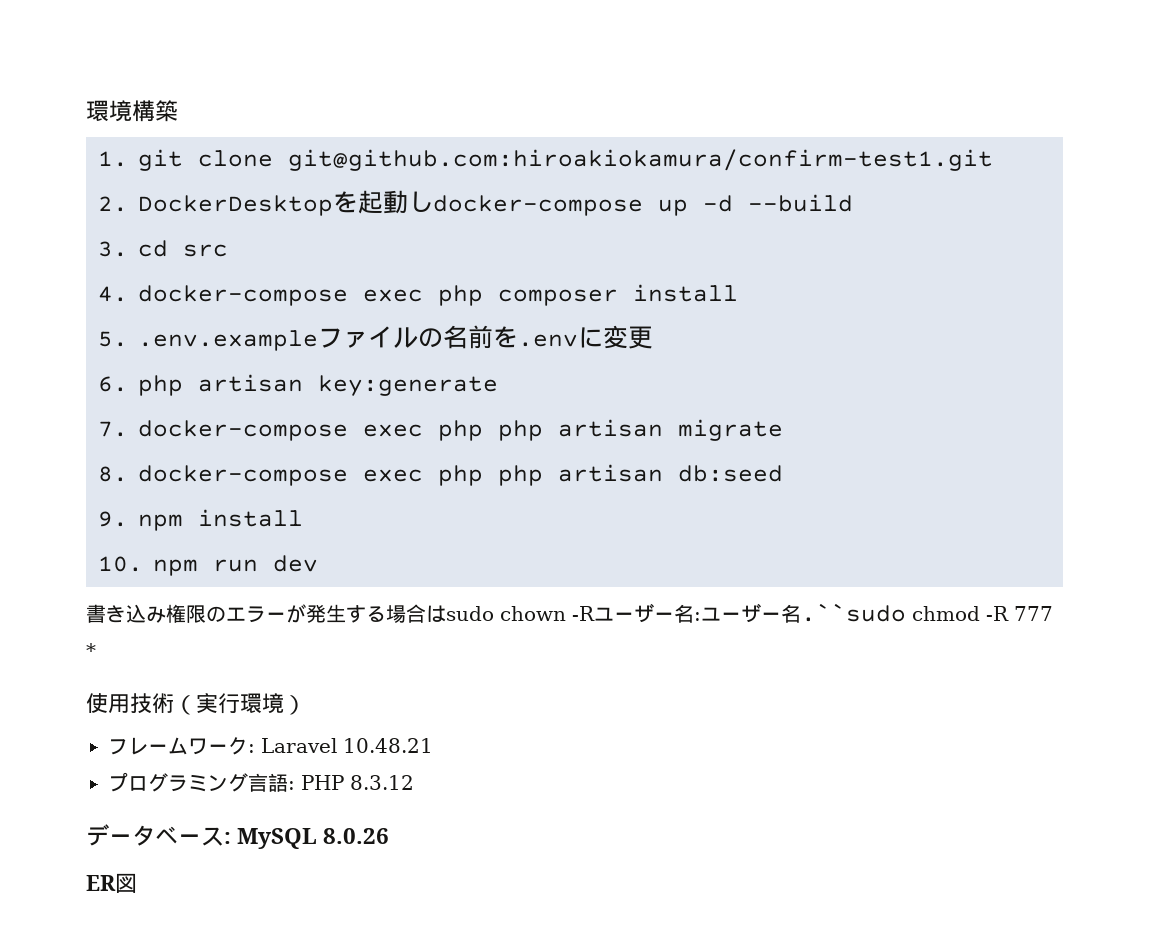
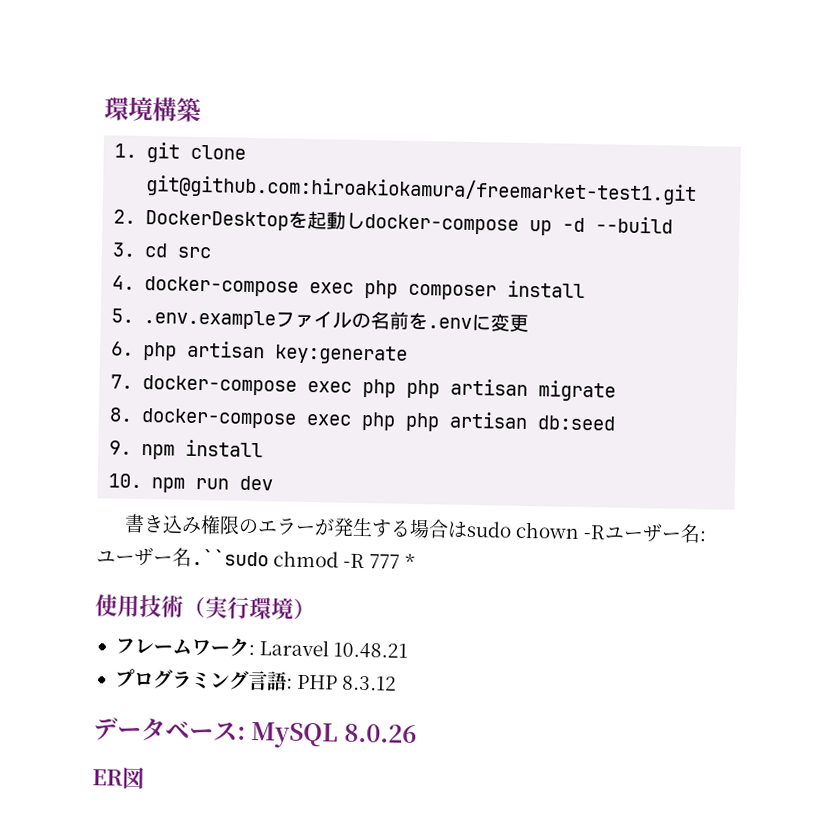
- 1. git clone git@github.com:hiroakiokamura/confirm-test1.git
+ 1. git clone git@github.com:hiroakiokamura/freemarket-test1.git

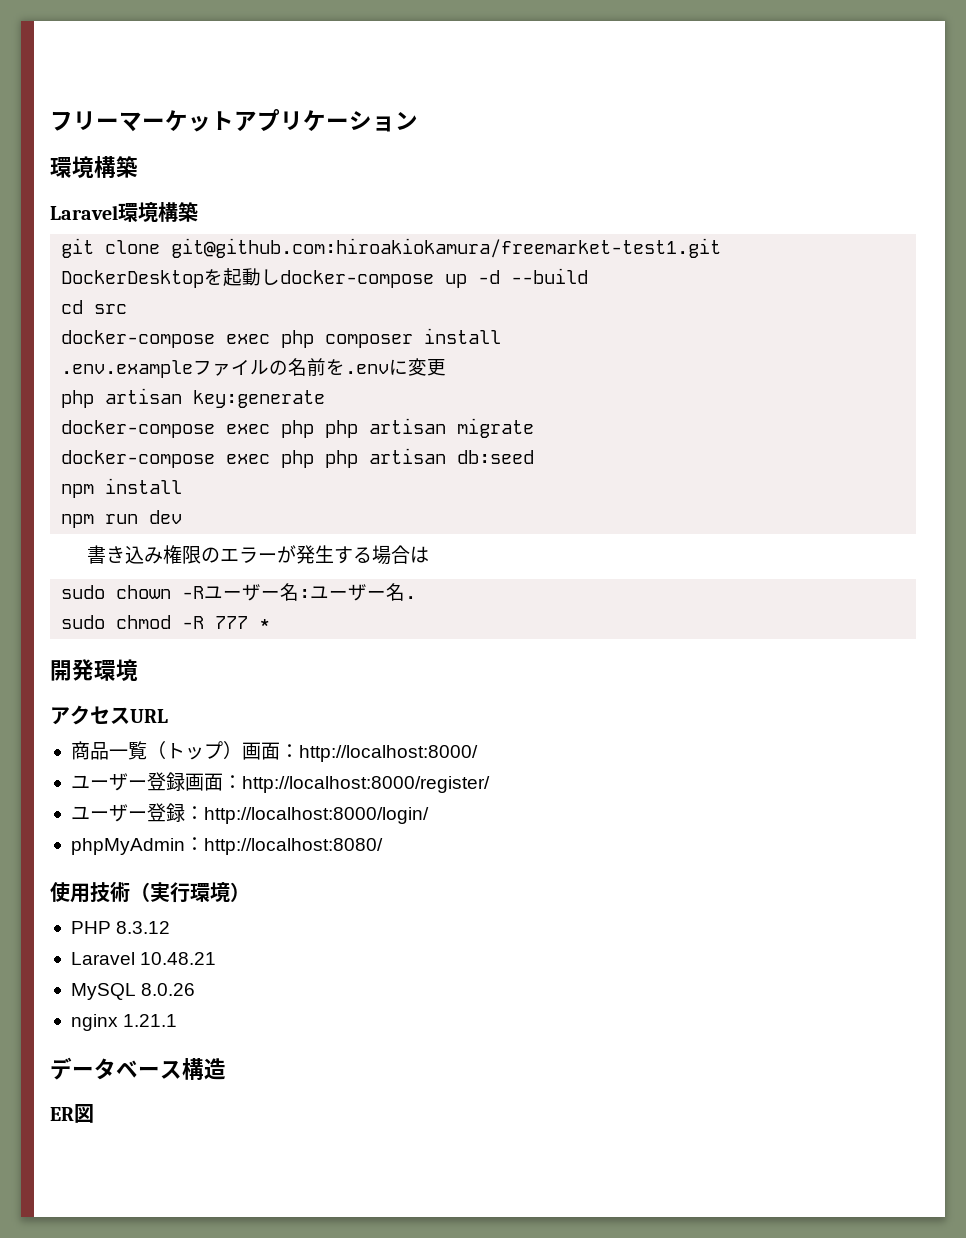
+ フリーマーケットアプリケーション
  環境構築
- 1. git clone git@github.com:hiroakiokamura/freemarket-test1.git
+ Laravel環境構築
+ git clone git@github.com:hiroakiokamura/freemarket-test1.git
- 2. DockerDesktopを起動しdocker-compose up -d --build
+ DockerDesktopを起動しdocker-compose up -d --build
- 3. cd src
+ cd src
- 4. docker-compose exec php composer install
+ docker-compose exec php composer install
- 5. .env.exampleファイルの名前を.envに変更
+ .env.exampleファイルの名前を.envに変更
- 6. php artisan key:generate
+ php artisan key:generate
- 7. docker-compose exec php php artisan migrate
+ docker-compose exec php php artisan migrate
- 8. docker-compose exec php php artisan db:seed
+ docker-compose exec php php artisan db:seed
- 9. npm install
+ npm install
- 10. npm run dev
+ npm run dev
- 書き込み権限のエラーが発生する場合はsudo chown -Rユーザー名:ユーザー名.``sudo chmod -R 777 *
+ 書き込み権限のエラーが発生する場合は
+ sudo chown -Rユーザー名:ユーザー名.
+ sudo chmod -R 777 *
+ 開発環境
+ アクセスURL
+ 商品一覧（トップ）画面：http://localhost:8000/
+ ユーザー登録画面：http://localhost:8000/register/
+ ユーザー登録：http://localhost:8000/login/
+ phpMyAdmin：http://localhost:8080/
- フレームワーク: Laravel 10.48.21
- プログラミング言語: PHP 8.3.12
+ PHP 8.3.12
+ Laravel 10.48.21
+ MySQL 8.0.26
+ nginx 1.21.1
- データベース: MySQL 8.0.26
+ データベース構造

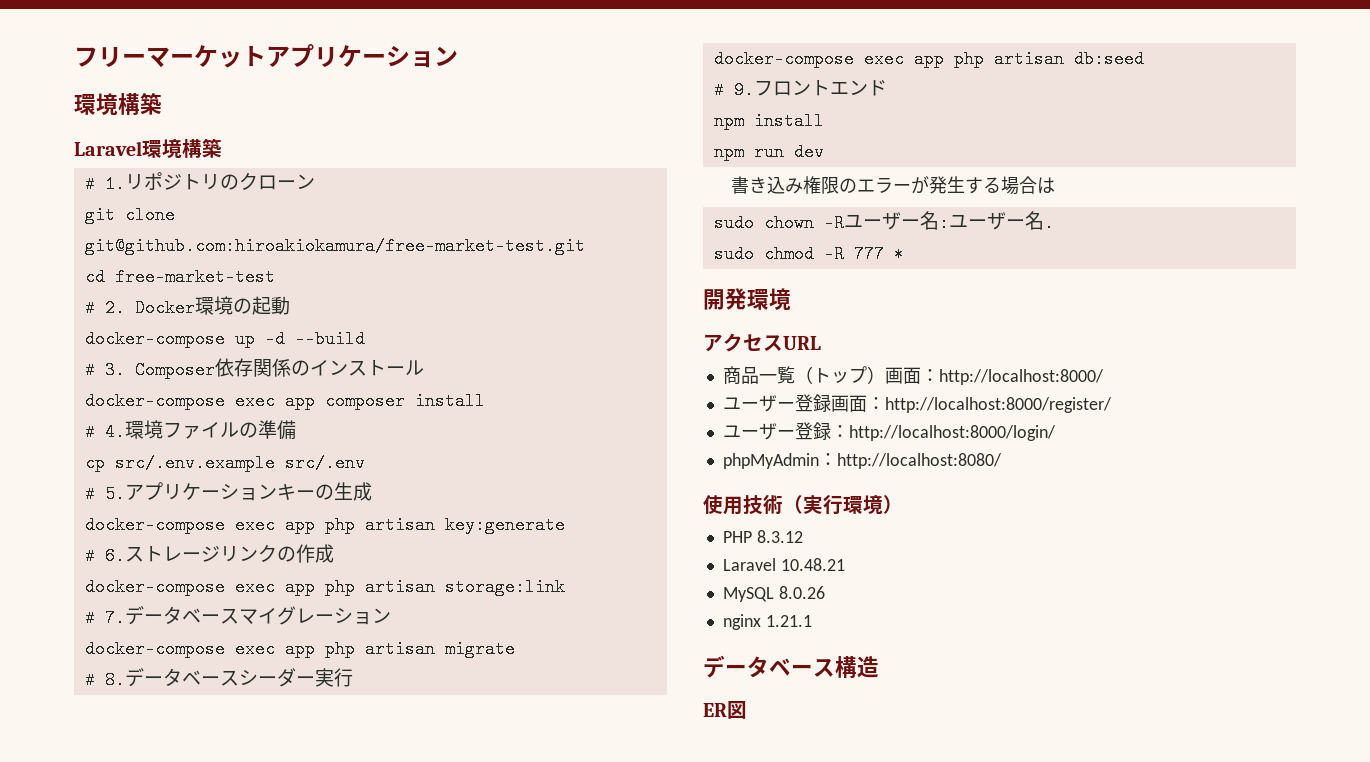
- git clone git@github.com:hiroakiokamura/freemarket-test1.git
- DockerDesktopを起動しdocker-compose up -d --build
+ # 1.リポジトリのクローン
+ git clone git@github.com:hiroakiokamura/free-market-test.git
+ cd free-market-test
+ # 2. Docker環境の起動
+ docker-compose up -d --build
- cd src
- docker-compose exec php composer install
+ # 3. Composer依存関係のインストール
+ docker-compose exec app composer install
- .env.exampleファイルの名前を.envに変更
- php artisan key:generate
- docker-compose exec php php artisan migrate
- docker-compose exec php php artisan db:seed
+ # 4.環境ファイルの準備
+ cp src/.env.example src/.env
+ # 5.アプリケーションキーの生成
+ docker-compose exec app php artisan key:generate
+ # 6.ストレージリンクの作成
+ docker-compose exec app php artisan storage:link
+ # 7.データベースマイグレーション
+ docker-compose exec app php artisan migrate
+ # 8.データベースシーダー実行
+ docker-compose exec app php artisan db:seed
+ # 9.フロントエンド

